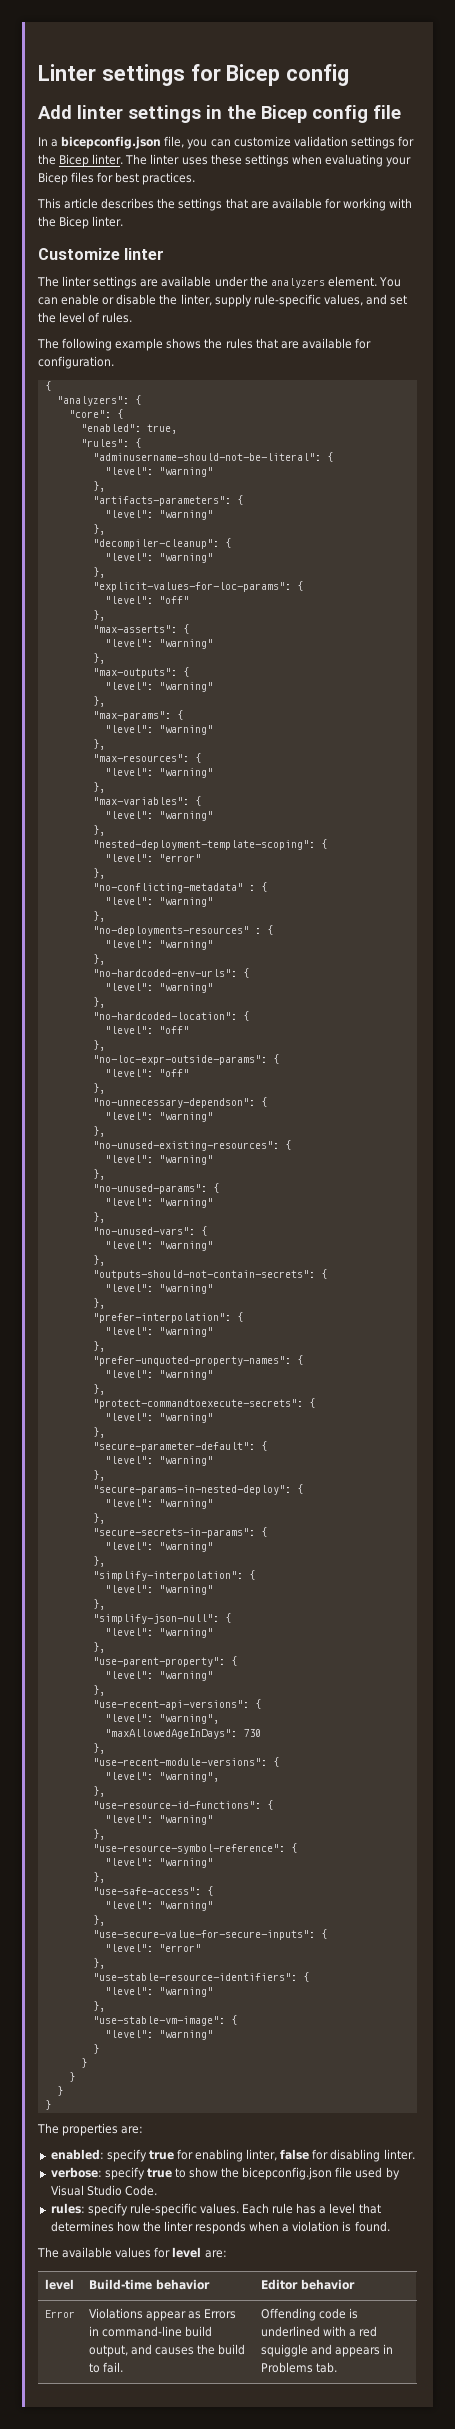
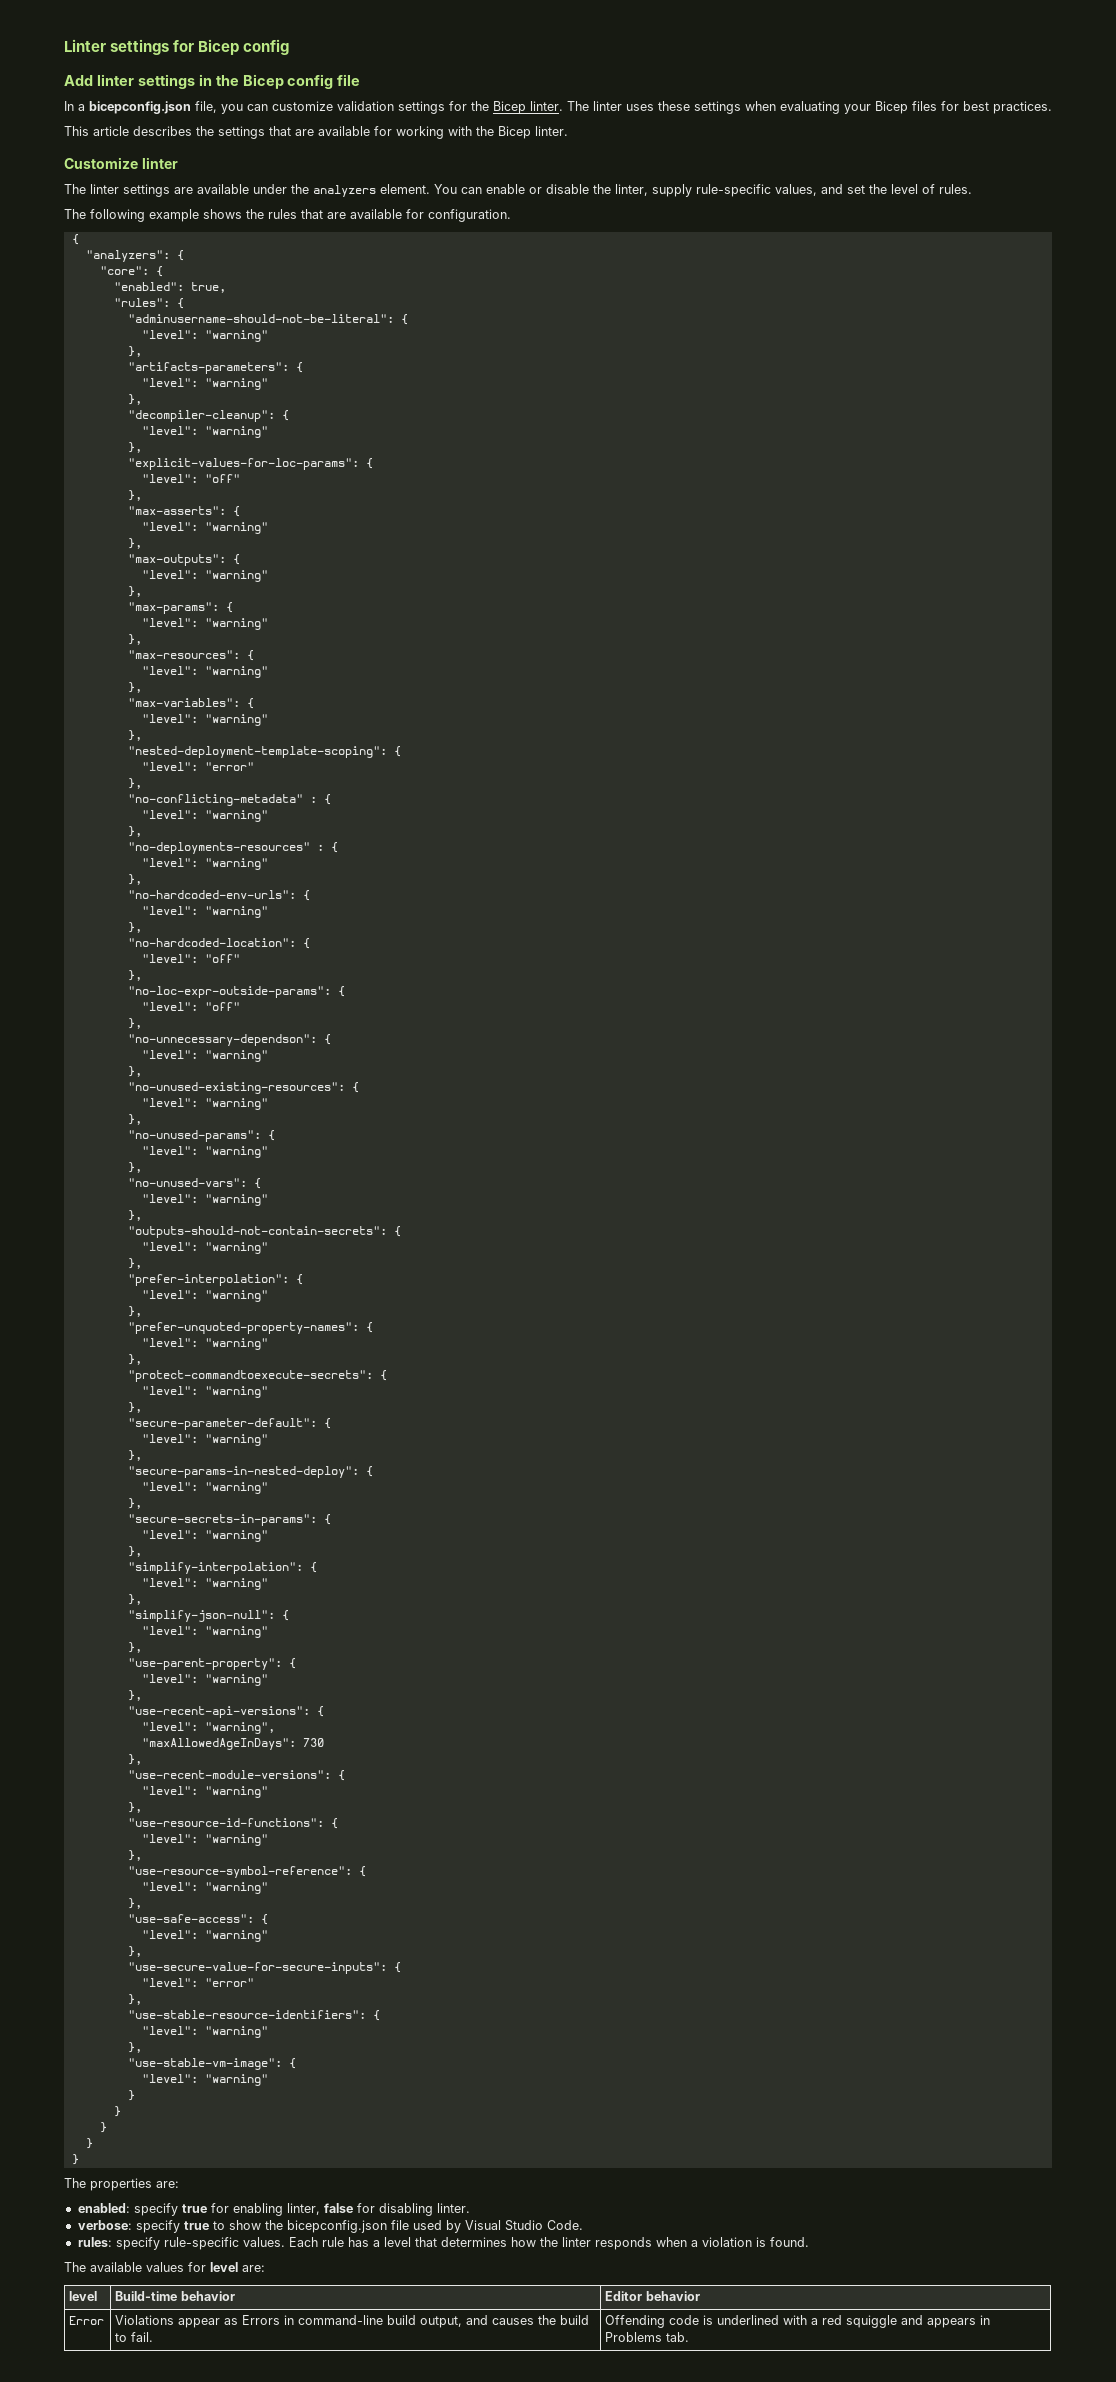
  "use-recent-module-versions": {
- "level": "warning",
+ "level": "warning"

